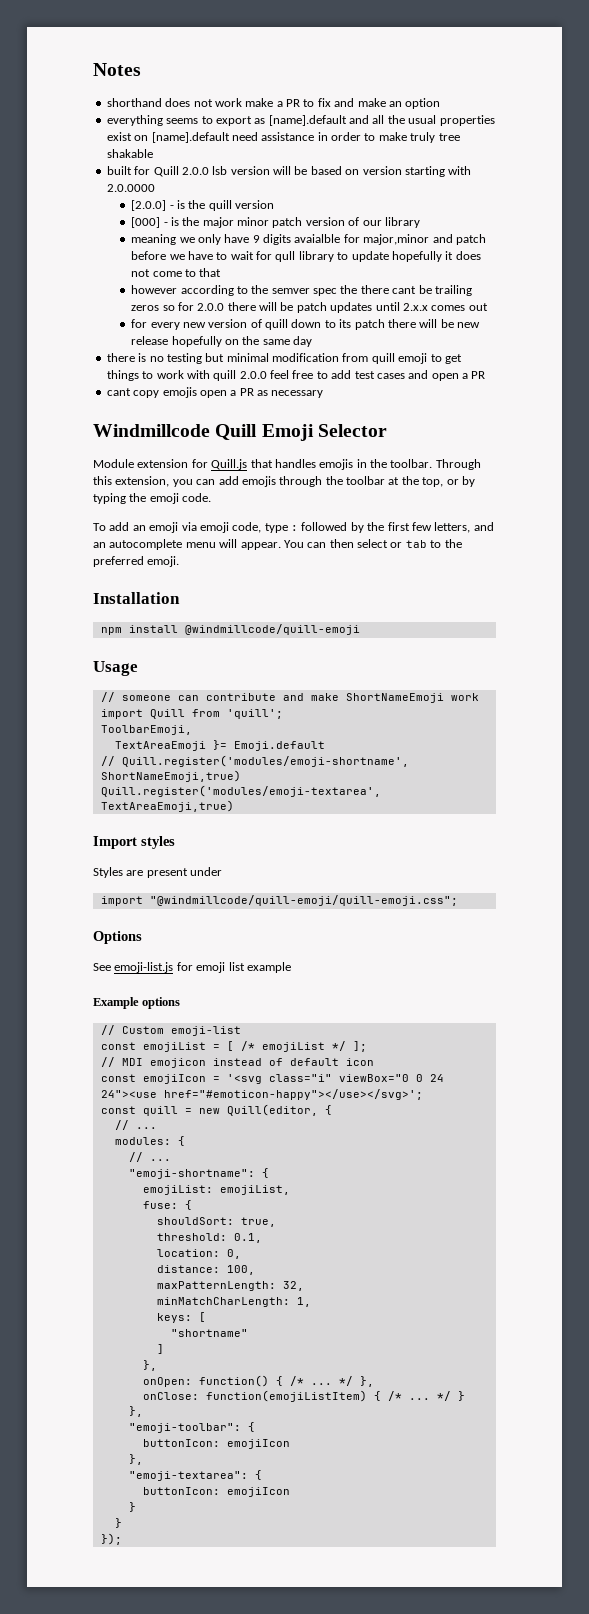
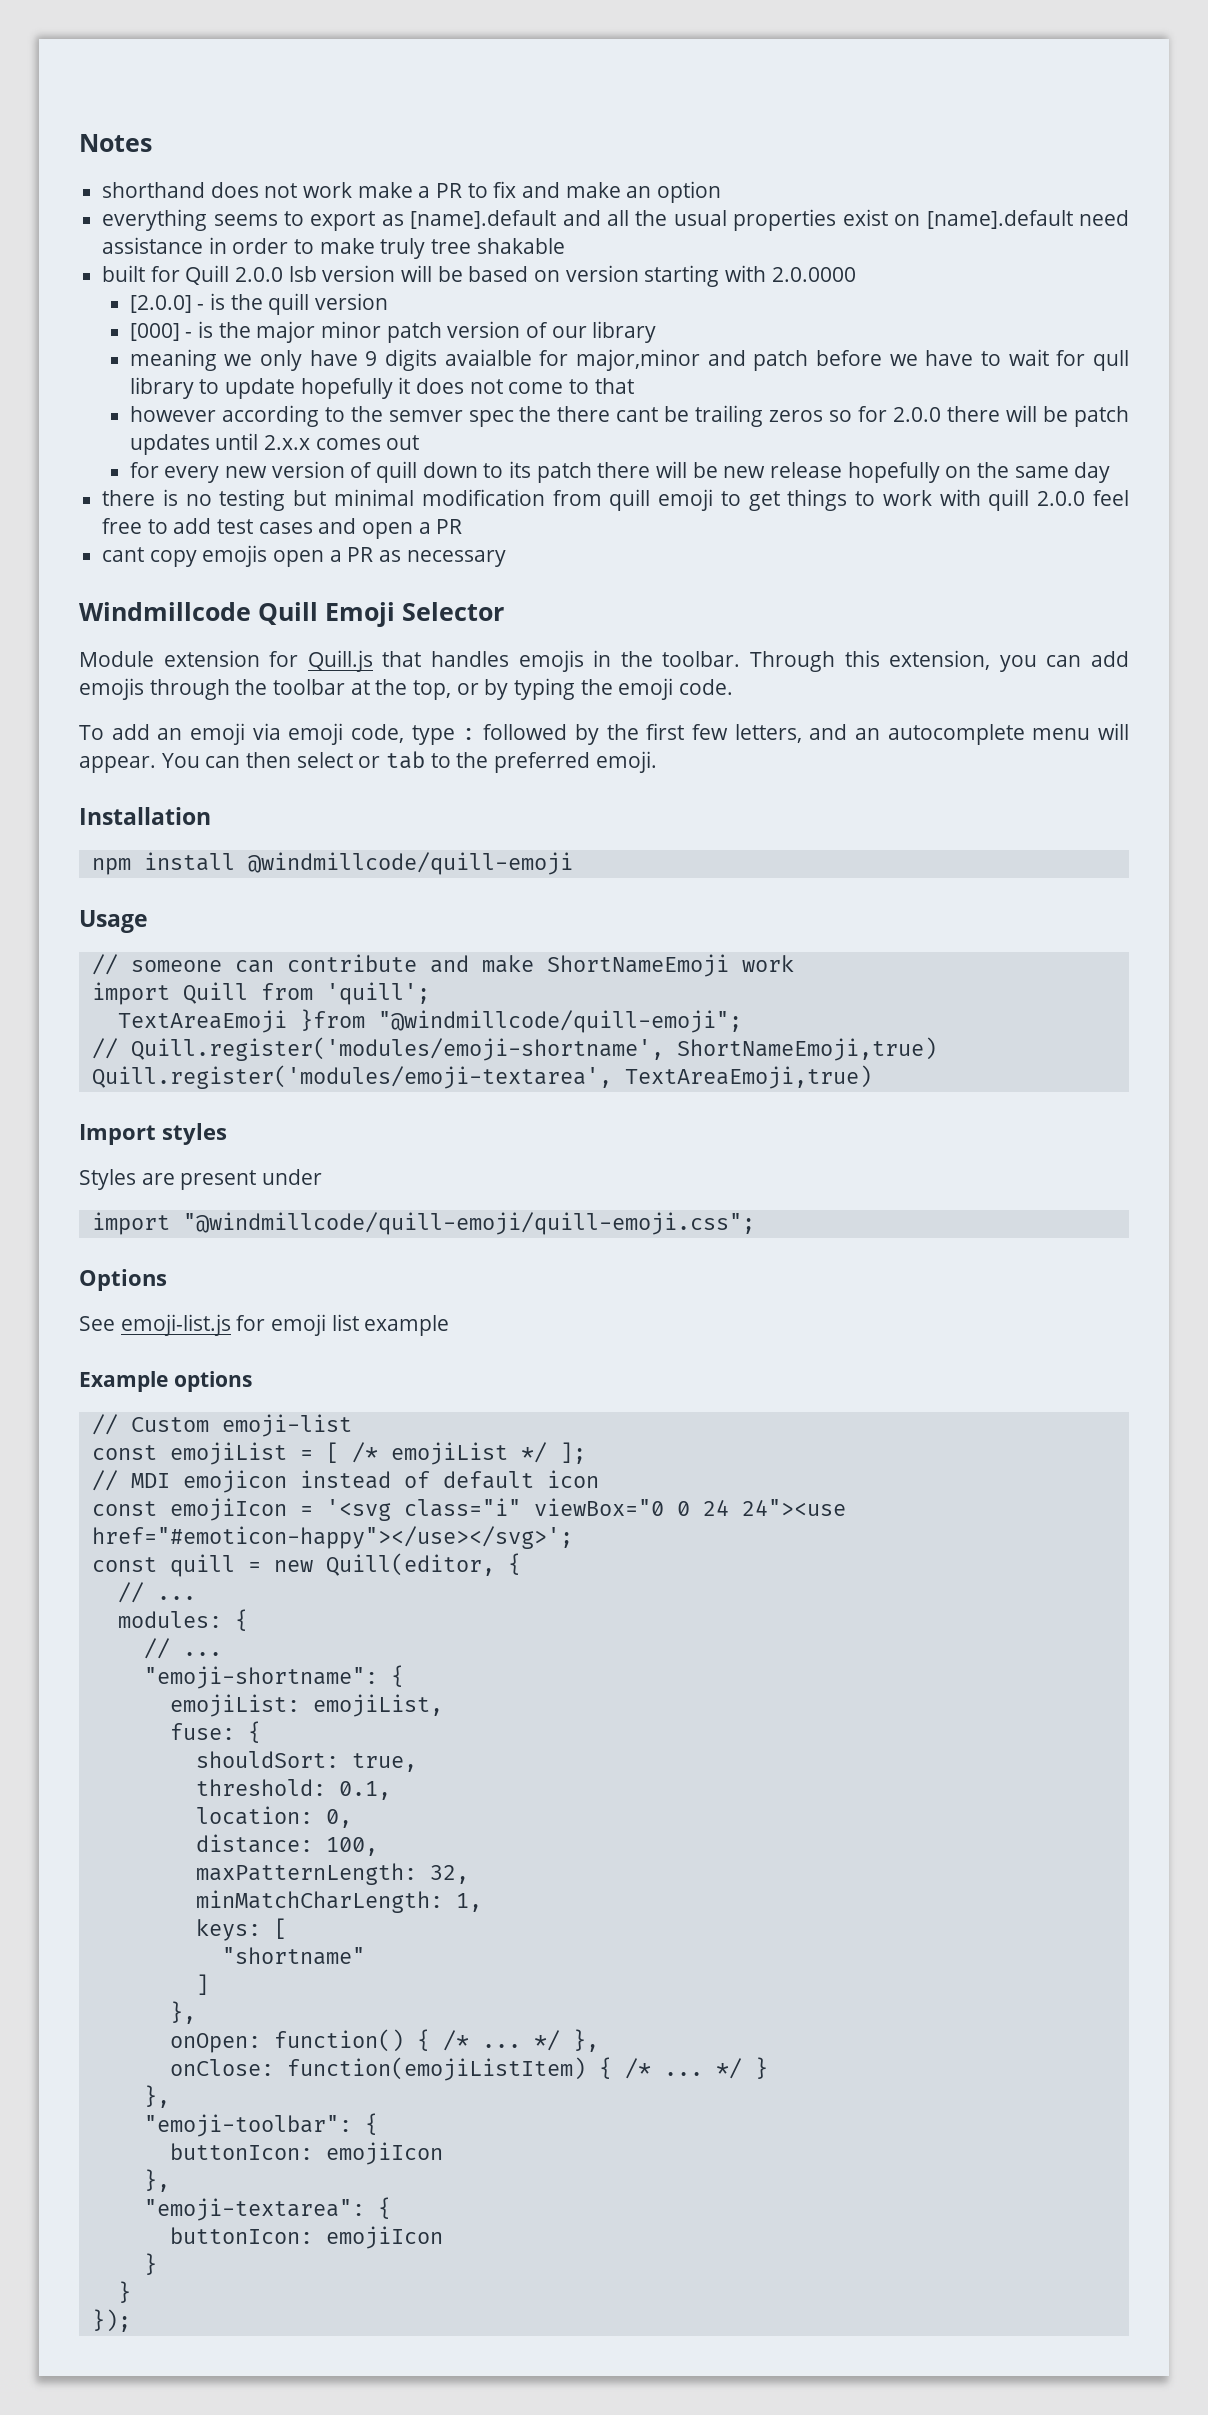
- ToolbarEmoji,
- TextAreaEmoji }= Emoji.default
+ TextAreaEmoji }from "@windmillcode/quill-emoji";

